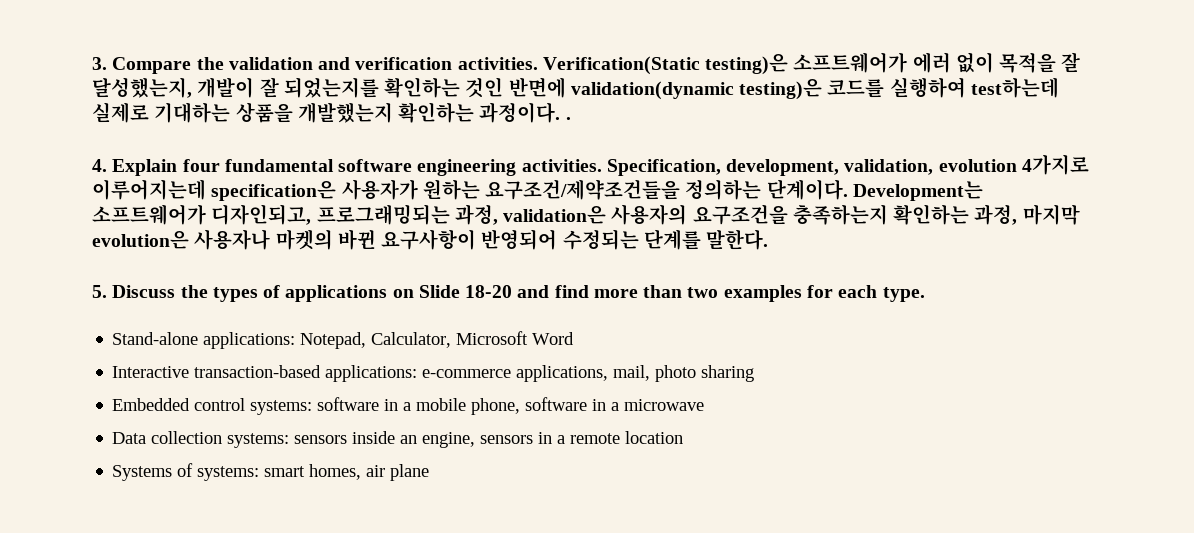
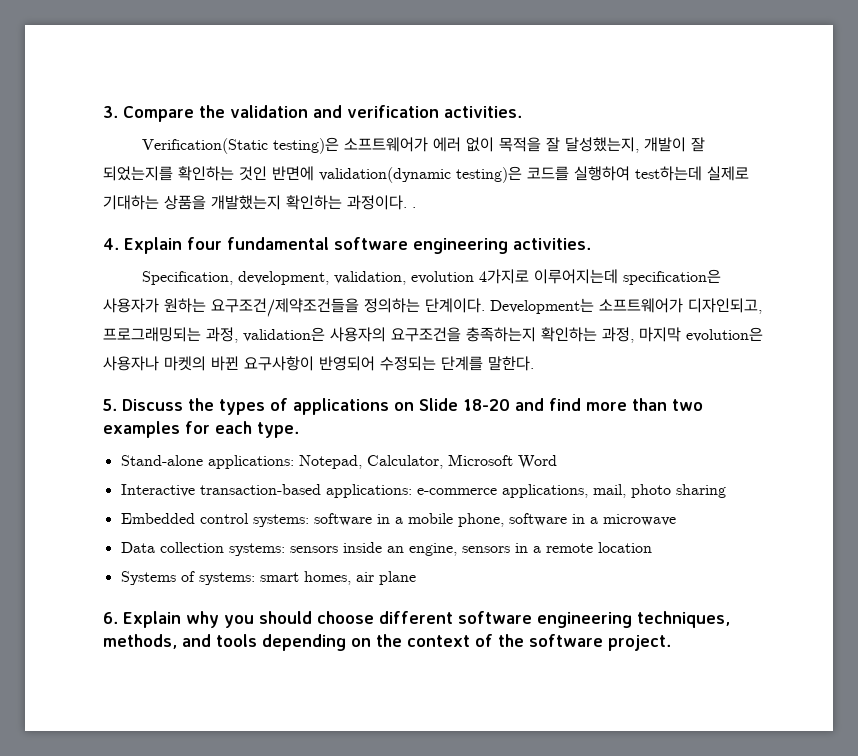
- 3. Compare the validation and verification activities. Verification(Static testing)은 소프트웨어가 에러 없이 목적을 잘 달성했는지, 개발이 잘 되었는지를 확인하는 것인 반면에 validation(dynamic testing)은 코드를 실행하여 test하는데 실제로 기대하는 상품을 개발했는지 확인하는 과정이다. .
+ 3. Compare the validation and verification activities.
+ Verification(Static testing)은 소프트웨어가 에러 없이 목적을 잘 달성했는지, 개발이 잘 되었는지를 확인하는 것인 반면에 validation(dynamic testing)은 코드를 실행하여 test하는데 실제로 기대하는 상품을 개발했는지 확인하는 과정이다. .
- 4. Explain four fundamental software engineering activities. Specification, development, validation, evolution 4가지로 이루어지는데 specification은 사용자가 원하는 요구조건/제약조건들을 정의하는 단계이다.
+ 4. Explain four fundamental software engineering activities.
+ Specification, development, validation, evolution 4가지로 이루어지는데 specification은 사용자가 원하는 요구조건/제약조건들을 정의하는 단계이다.
+ 6. Explain why you should choose different software engineering techniques, methods, and tools depending on the context of the software project.

